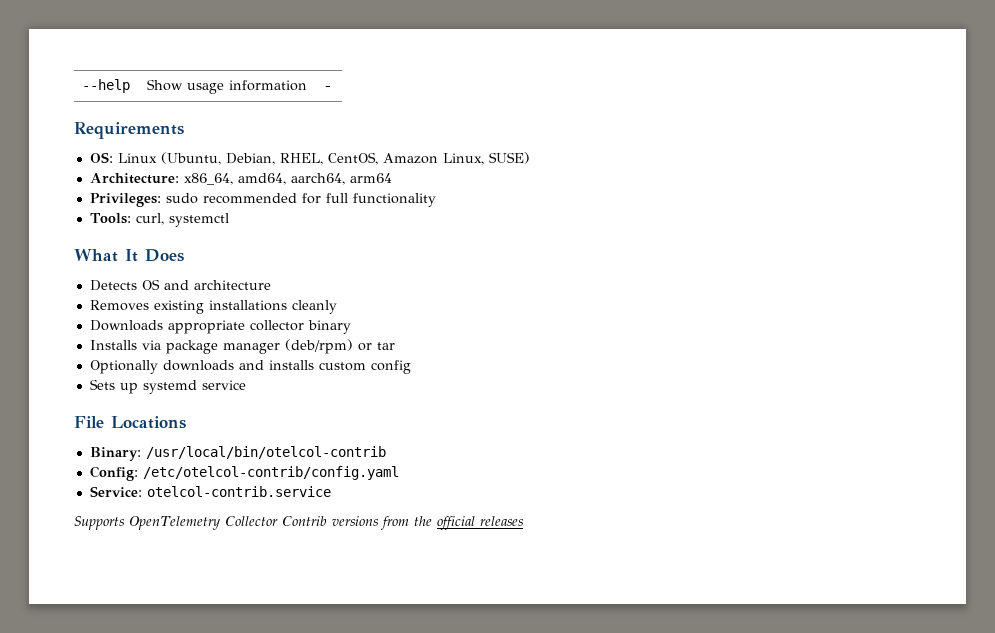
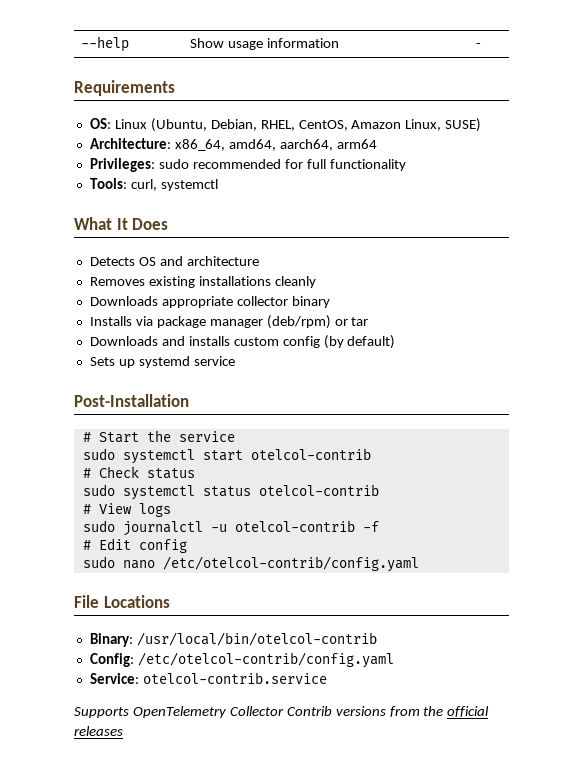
- Optionally downloads and installs custom config
+ Downloads and installs custom config (by default)
+ Post-Installation
+ # Start the service
+ sudo systemctl start otelcol-contrib
+ # Check status
+ sudo systemctl status otelcol-contrib
+ # View logs
+ sudo journalctl -u otelcol-contrib -f
+ # Edit config
+ sudo nano /etc/otelcol-contrib/config.yaml

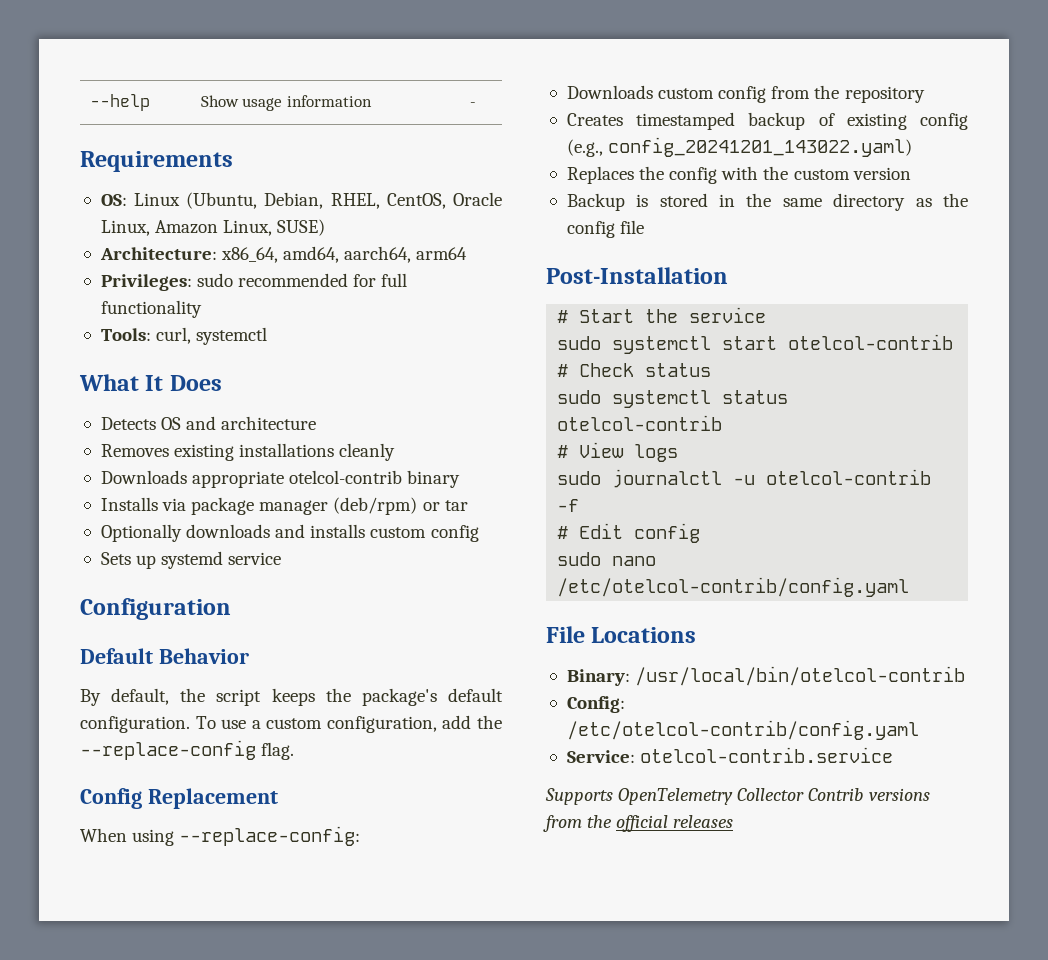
- OS: Linux (Ubuntu, Debian, RHEL, CentOS, Amazon Linux, SUSE)
+ OS: Linux (Ubuntu, Debian, RHEL, CentOS, Oracle Linux, Amazon Linux, SUSE)
- Downloads appropriate collector binary
+ Downloads appropriate otelcol-contrib binary
- Downloads and installs custom config (by default)
+ Optionally downloads and installs custom config
+ Configuration
+ Default Behavior
+ By default, the script keeps the package's default configuration. To use a custom configuration, add the --replace-config flag.
+ Config Replacement
+ When using --replace-config:
+ Downloads custom config from the repository
+ Creates timestamped backup of existing config (e.g., config_20241201_143022.yaml)
+ Replaces the config with the custom version
+ Backup is stored in the same directory as the config file

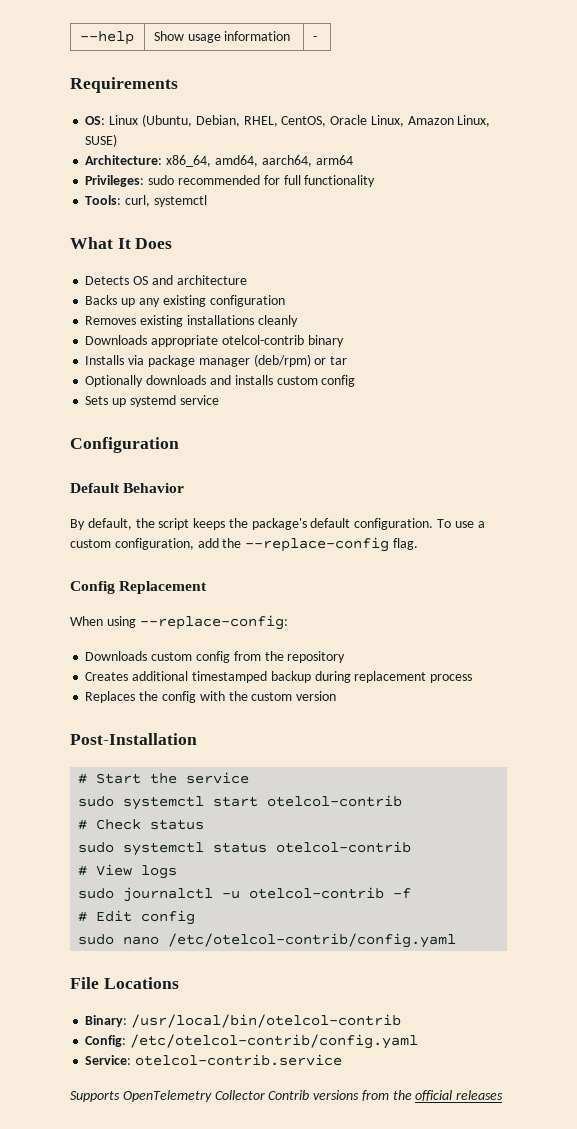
+ Backs up any existing configuration
- Creates timestamped backup of existing config (e.g., config_20241201_143022.yaml)
+ Creates additional timestamped backup during replacement process
- Backup is stored in the same directory as the config file

